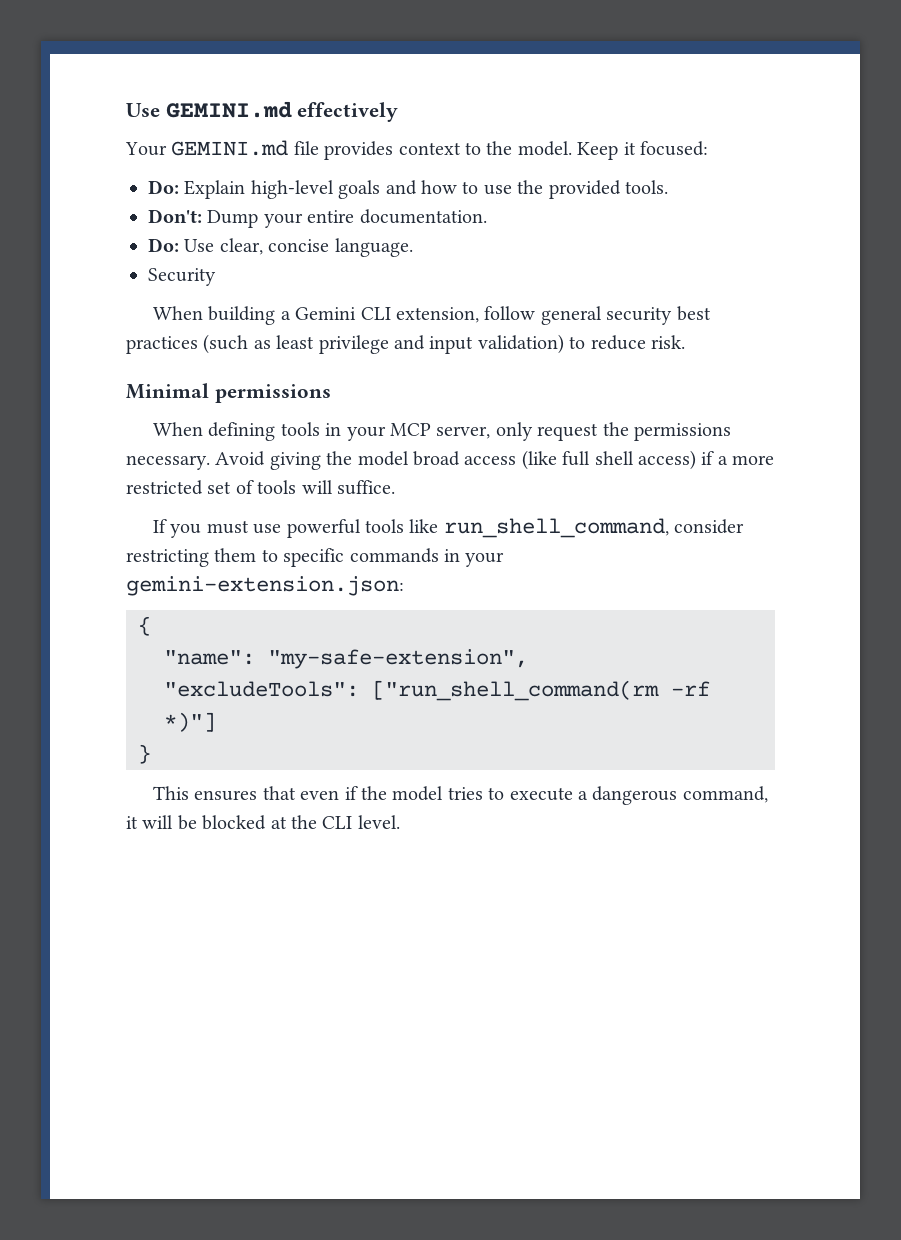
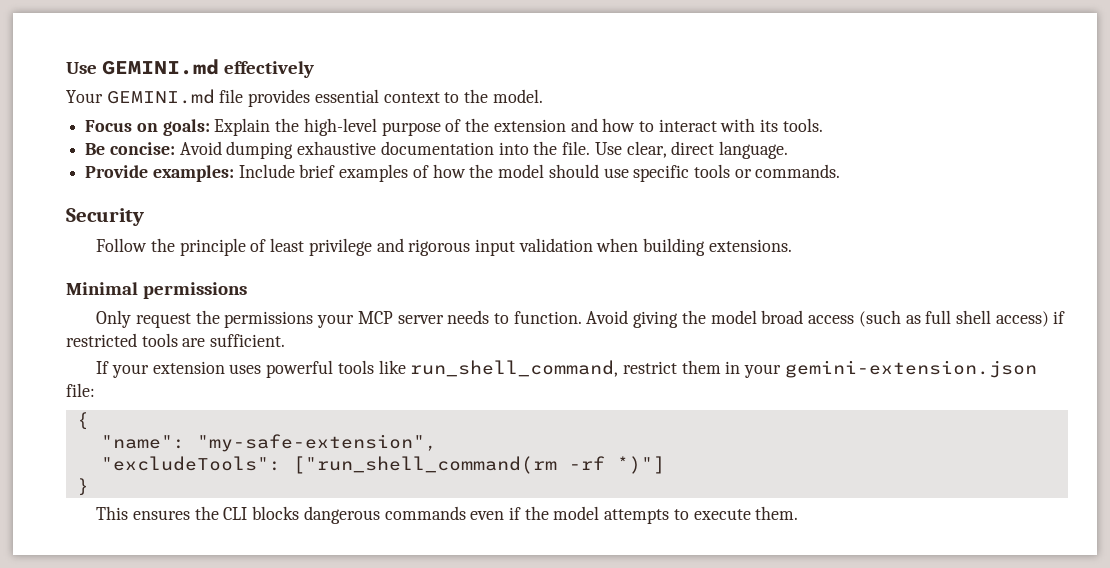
- Your GEMINI.md file provides context to the model. Keep it focused:
- Do: Explain high-level goals and how to use the provided tools.
- Don't: Dump your entire documentation.
- Do: Use clear, concise language.
+ Your GEMINI.md file provides essential context to the model.
+ Focus on goals: Explain the high-level purpose of the extension and how to interact with its tools.
+ Be concise: Avoid dumping exhaustive documentation into the file. Use clear, direct language.
+ Provide examples: Include brief examples of how the model should use specific tools or commands.
  Security
- When building a Gemini CLI extension, follow general security best practices (such as least privilege and input validation) to reduce risk.
+ Follow the principle of least privilege and rigorous input validation when building extensions.
  Minimal permissions
- When defining tools in your MCP server, only request the permissions necessary.
+ Only request the permissions your MCP server needs to function.
- Avoid giving the model broad access (like full shell access) if a more restricted set of tools will suffice.
- If you must use powerful tools like run_shell_command, consider restricting them to specific commands in your gemini-extension.json:
+ Avoid giving the model broad access (such as full shell access) if restricted tools are sufficient.
+ If your extension uses powerful tools like run_shell_command, restrict them in your gemini-extension.json file:
- This ensures that even if the model tries to execute a dangerous command, it will be blocked at the CLI level.
+ This ensures the CLI blocks dangerous commands even if the model attempts to execute them.

